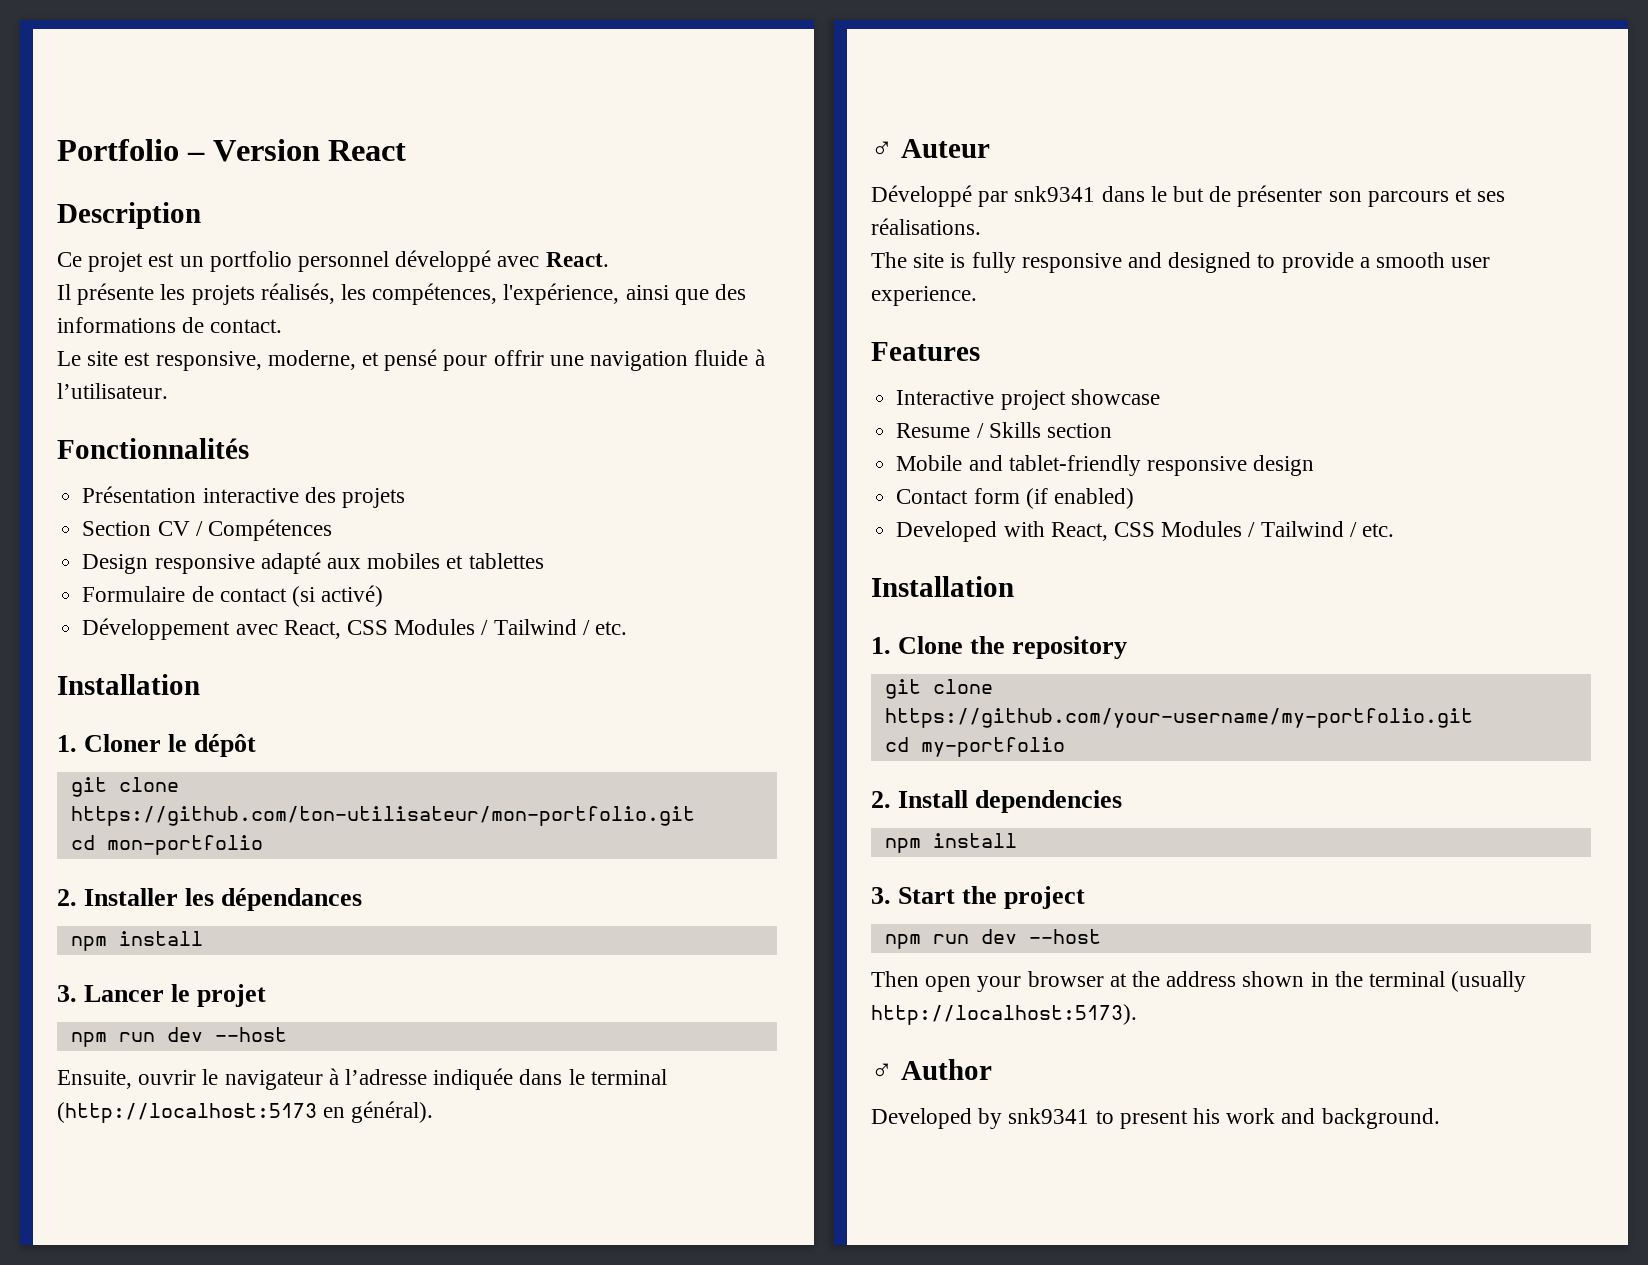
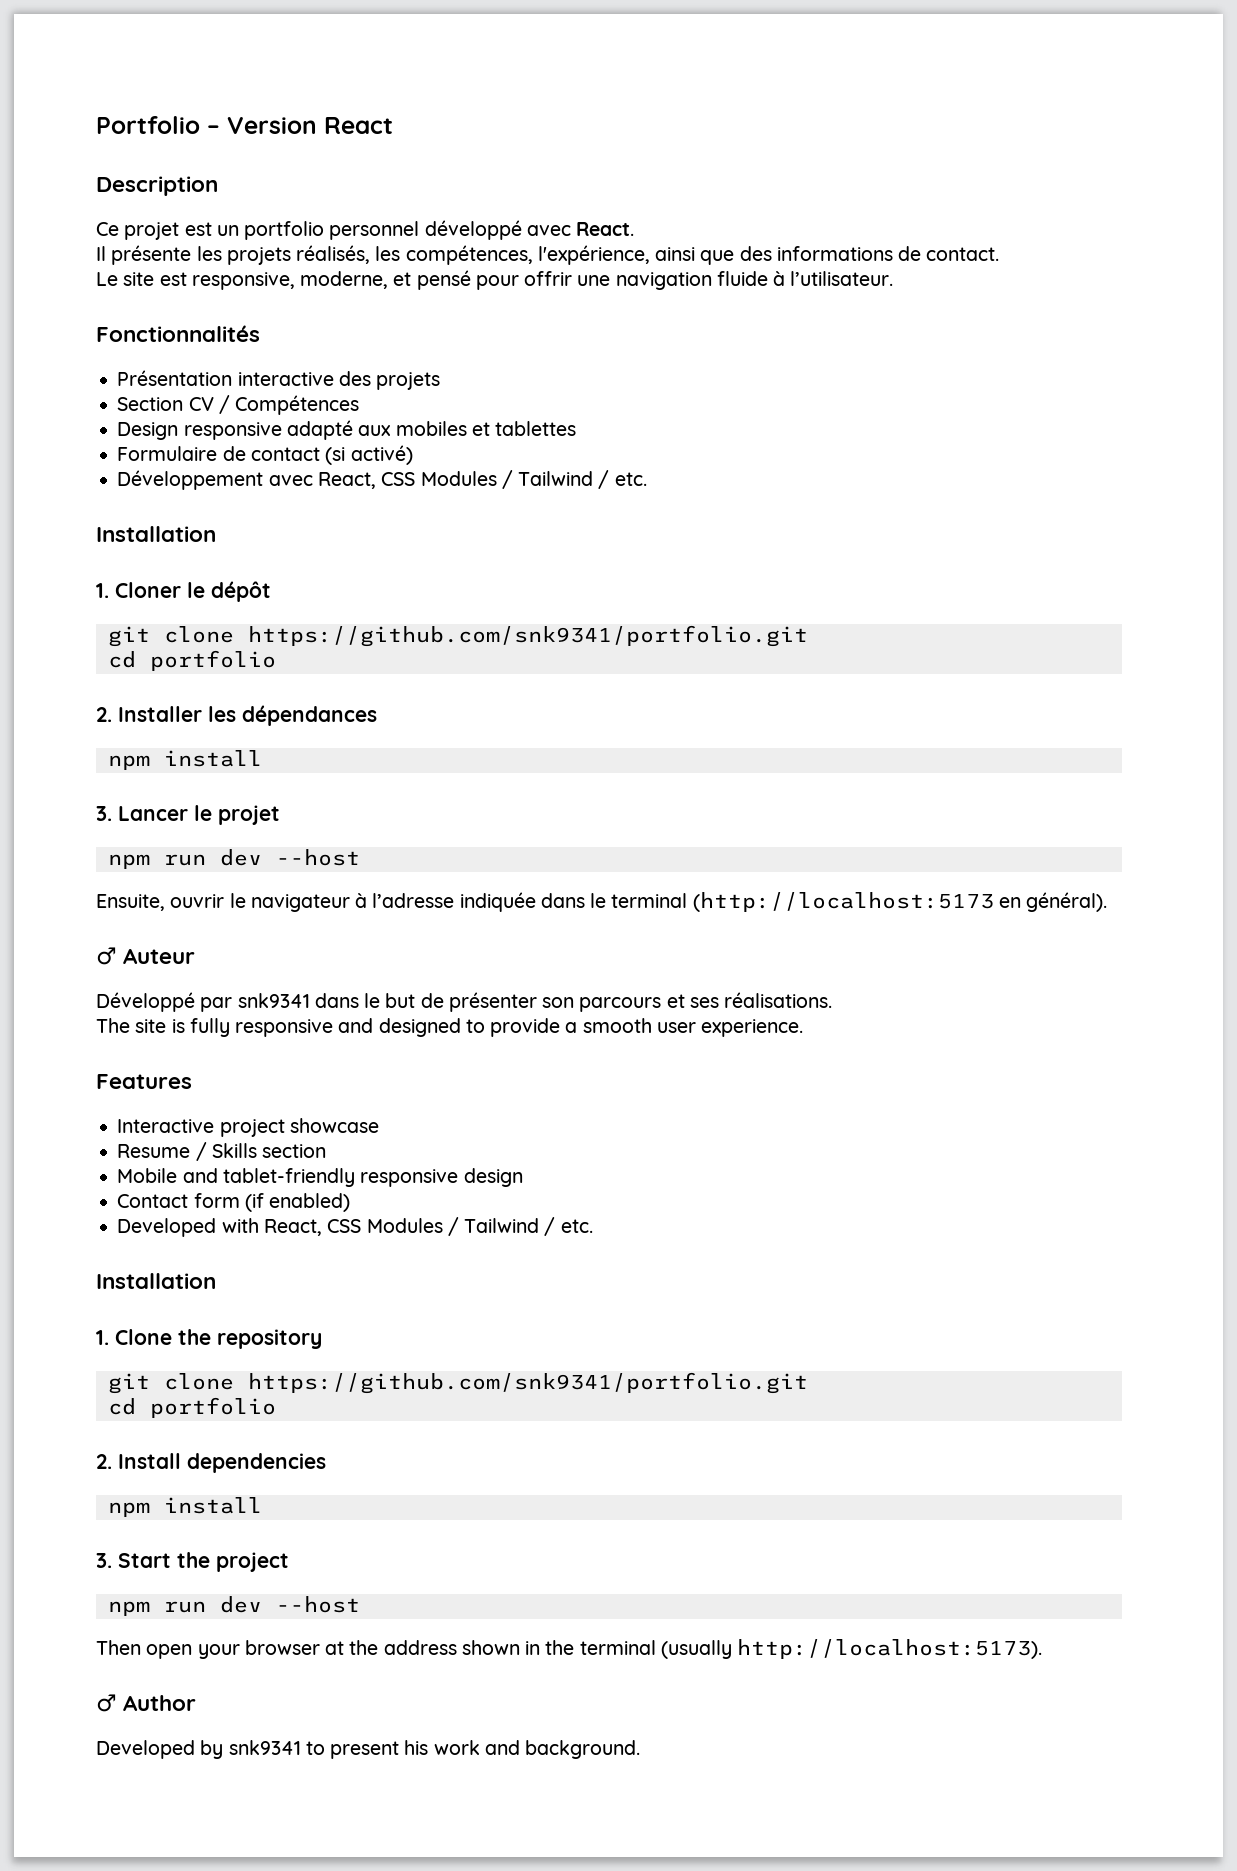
  1. Cloner le dépôt
- git clone https://github.com/ton-utilisateur/mon-portfolio.git
- cd mon-portfolio
+ git clone https://github.com/snk9341/portfolio.git
+ cd portfolio
  1. Clone the repository
- git clone https://github.com/your-username/my-portfolio.git
- cd my-portfolio
+ git clone https://github.com/snk9341/portfolio.git
+ cd portfolio

